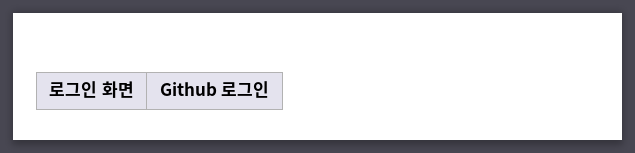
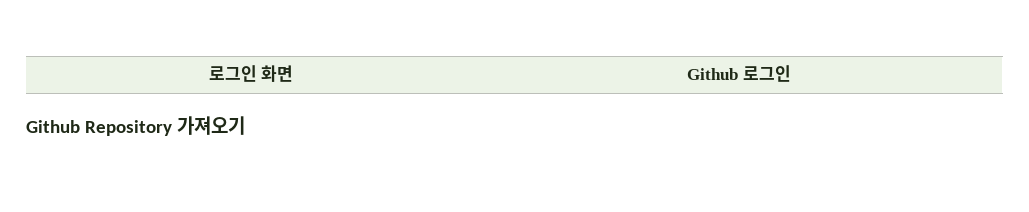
+ Github Repository 가져오기

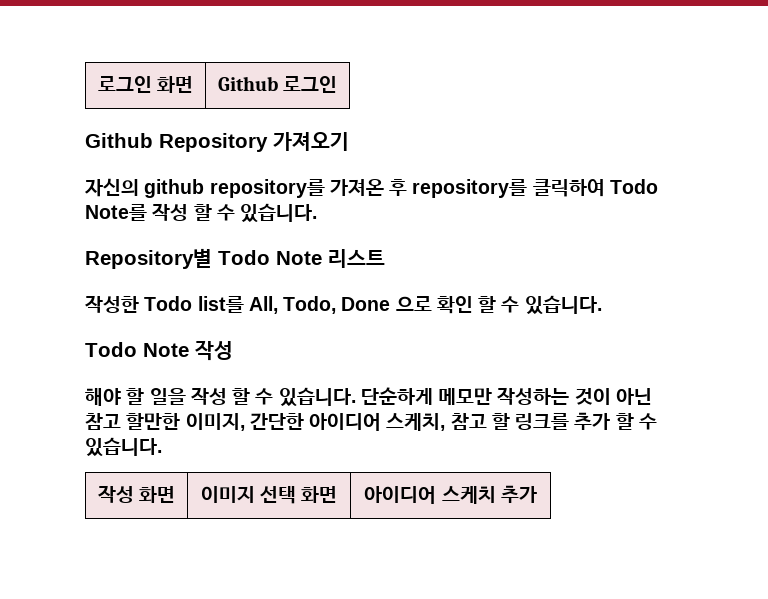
+ 자신의 github repository를 가져온 후 repository를 클릭하여 Todo Note를 작성 할 수 있습니다.
+ Repository별 Todo Note 리스트
+ 작성한 Todo list를 All, Todo, Done 으로 확인 할 수 있습니다.
+ Todo Note 작성
+ 해야 할 일을 작성 할 수 있습니다. 단순하게 메모만 작성하는 것이 아닌 참고 할만한 이미지, 간단한 아이디어 스케치, 참고 할 링크를 추가 할 수 있습니다.
+ 작성 화면 | 이미지 선택 화면 | 아이디어 스케치 추가

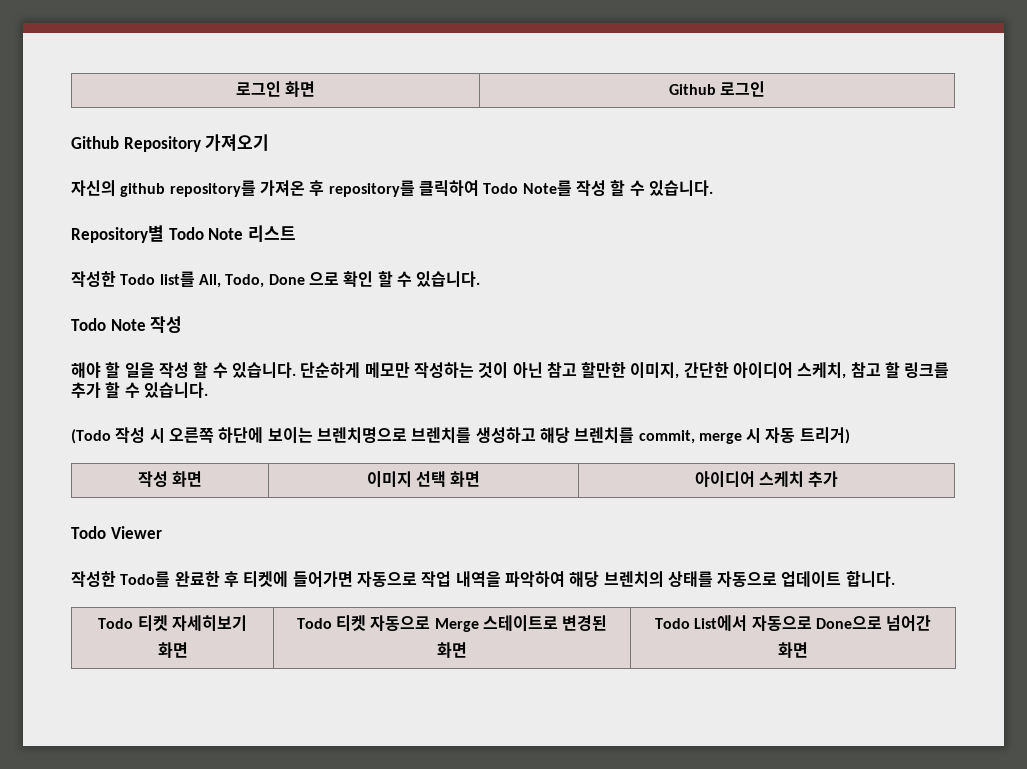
+ (Todo 작성 시 오른쪽 하단에 보이는 브렌치명으로 브렌치를 생성하고 해당 브렌치를 commit, merge 시 자동 트리거)
+ Todo Viewer
+ 작성한 Todo를 완료한 후 티켓에 들어가면 자동으로 작업 내역을 파악하여 해당 브렌치의 상태를 자동으로 업데이트 합니다.
+ Todo 티켓 자세히보기 화면 | Todo 티켓 자동으로 Merge 스테이트로 변경된 화면 | Todo List에서 자동으로 Done으로 넘어간 화면

